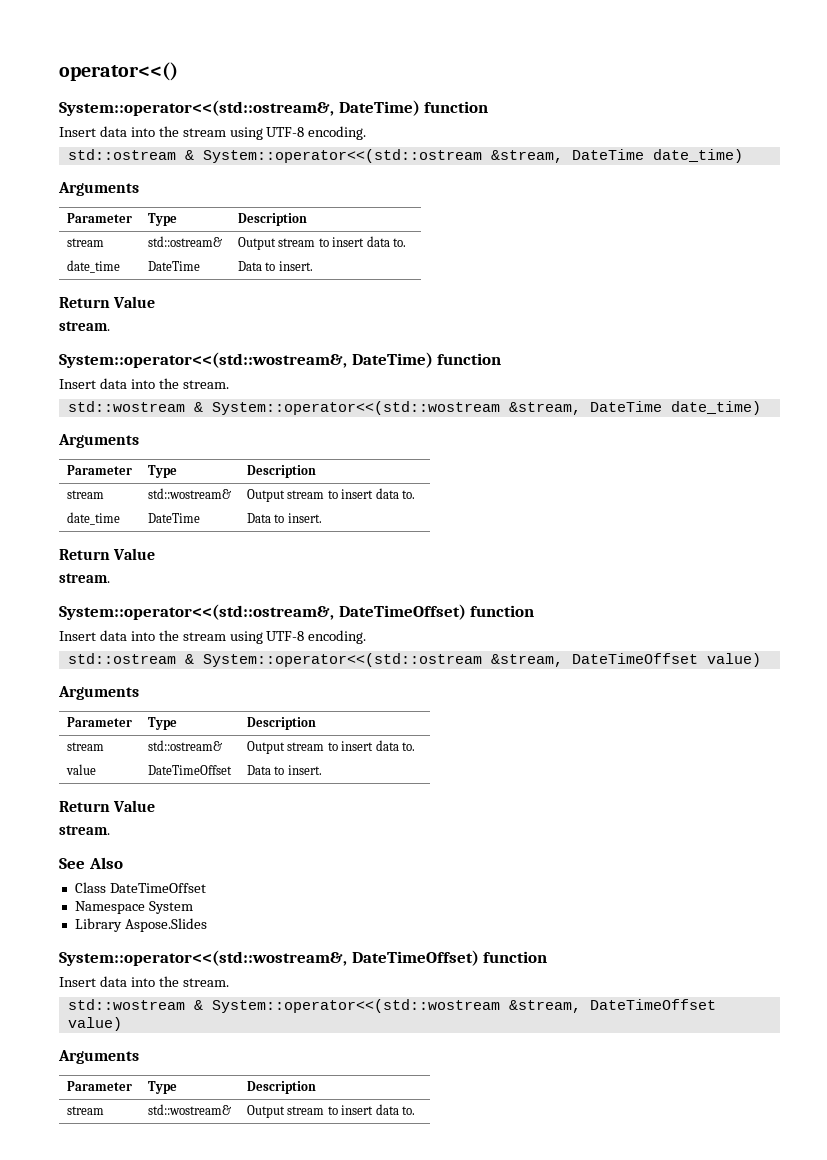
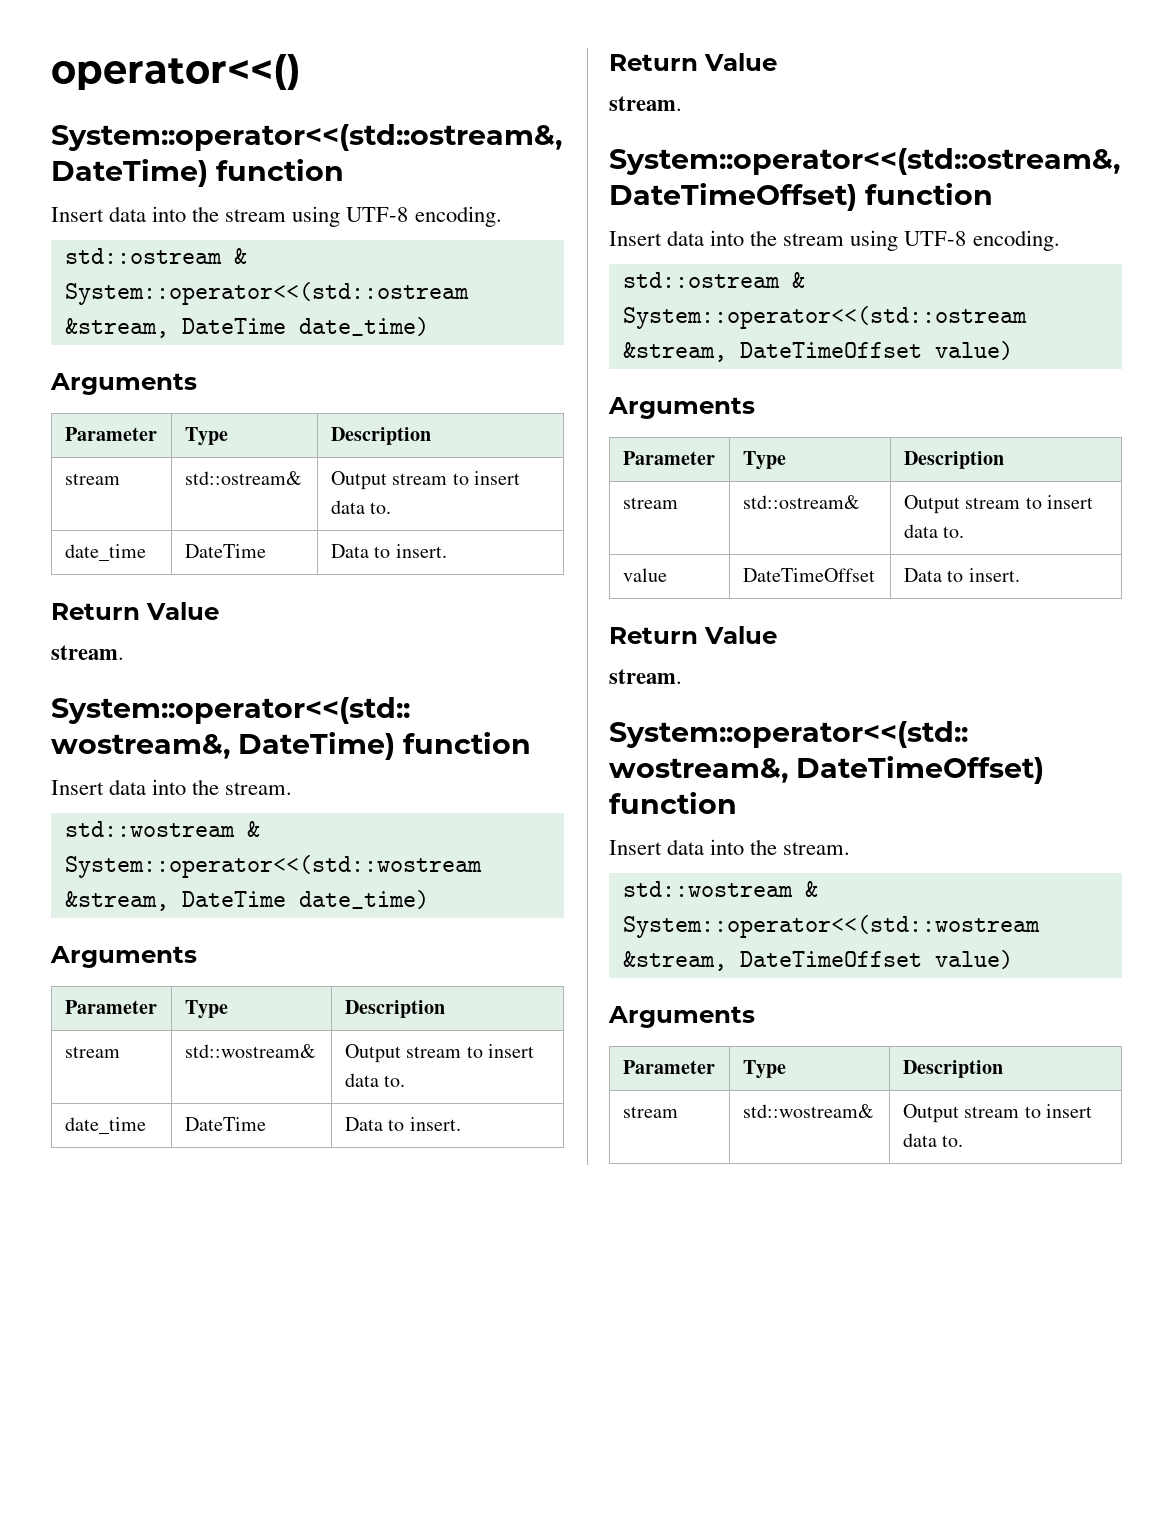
- See Also
- Class DateTimeOffset
- Namespace System
- Library Aspose.Slides

